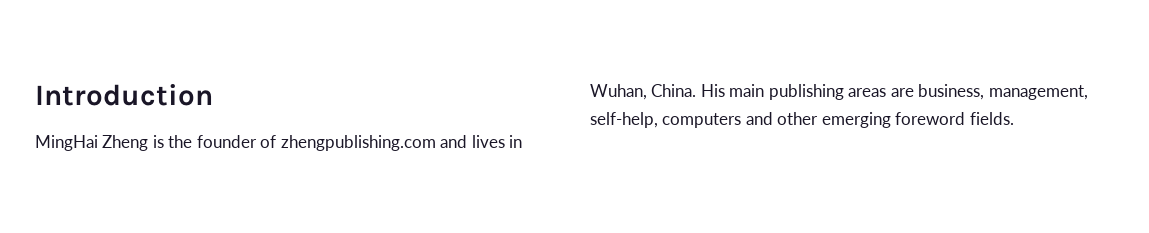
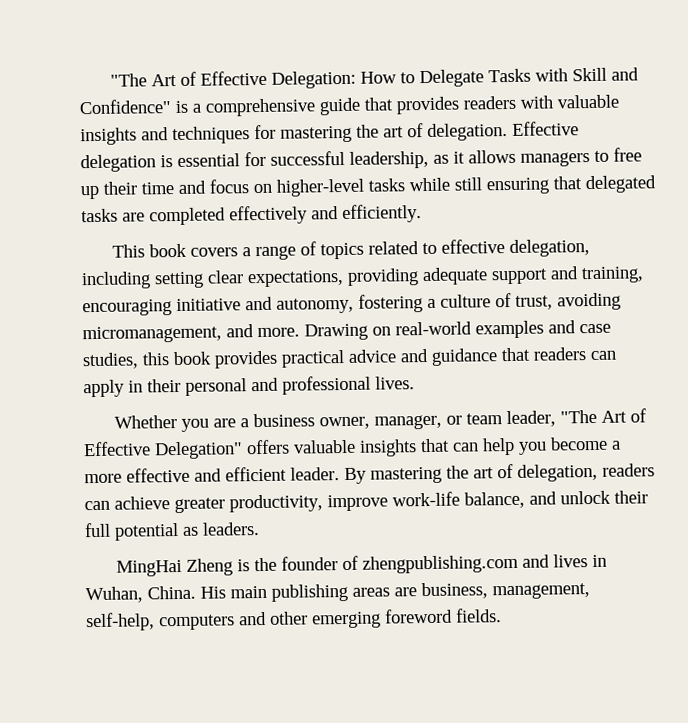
- Introduction
+ "The Art of Effective Delegation: How to Delegate Tasks with Skill and Confidence" is a comprehensive guide that provides readers with valuable insights and techniques for mastering the art of delegation. Effective delegation is essential for successful leadership, as it allows managers to free up their time and focus on higher-level tasks while still ensuring that delegated tasks are completed effectively and efficiently.
+ This book covers a range of topics related to effective delegation, including setting clear expectations, providing adequate support and training, encouraging initiative and autonomy, fostering a culture of trust, avoiding micromanagement, and more. Drawing on real-world examples and case studies, this book provides practical advice and guidance that readers can apply in their personal and professional lives.
+ Whether you are a business owner, manager, or team leader, "The Art of Effective Delegation" offers valuable insights that can help you become a more effective and efficient leader. By mastering the art of delegation, readers can achieve greater productivity, improve work-life balance, and unlock their full potential as leaders.

